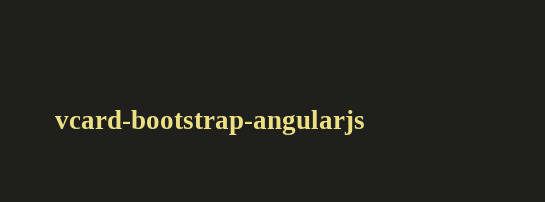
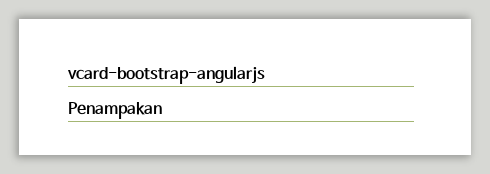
+ Penampakan

